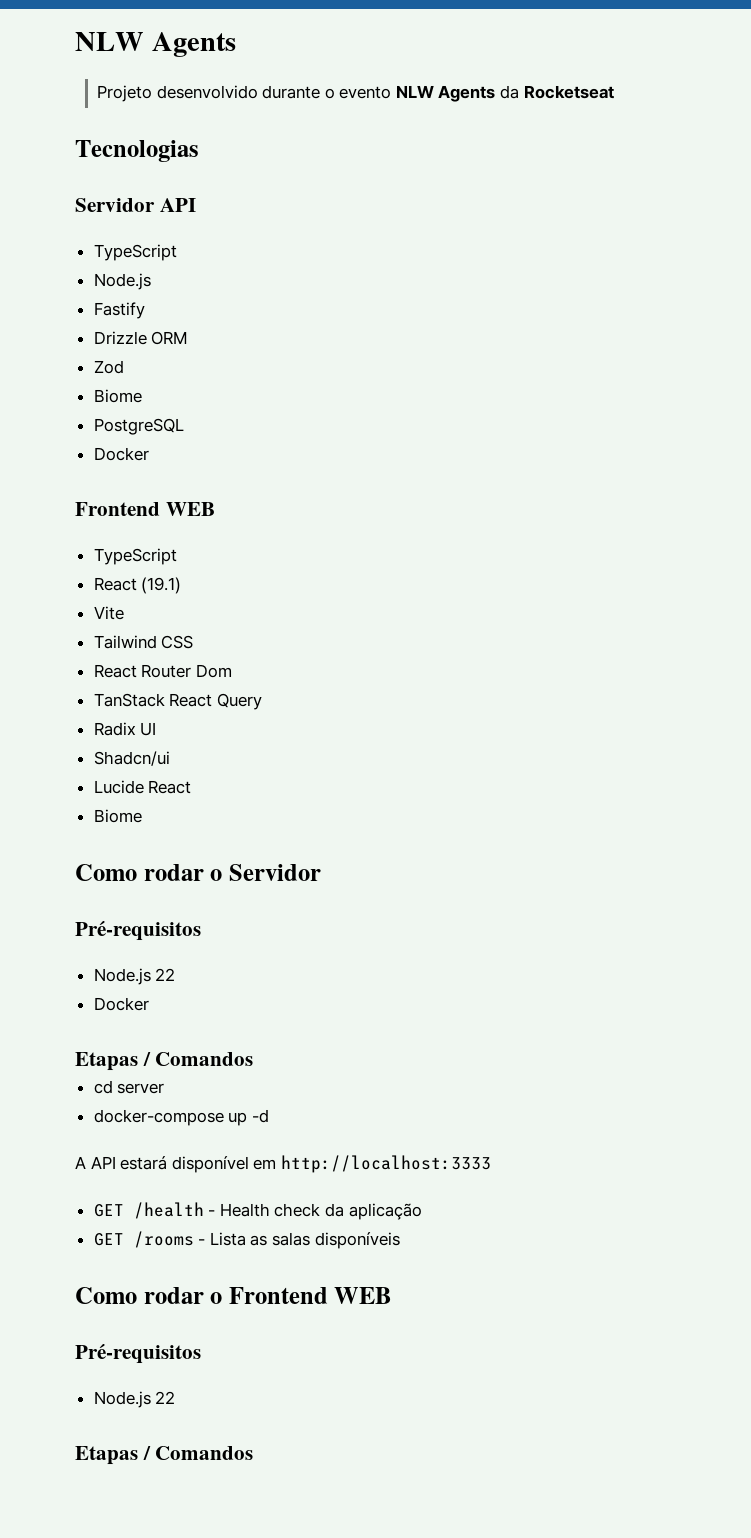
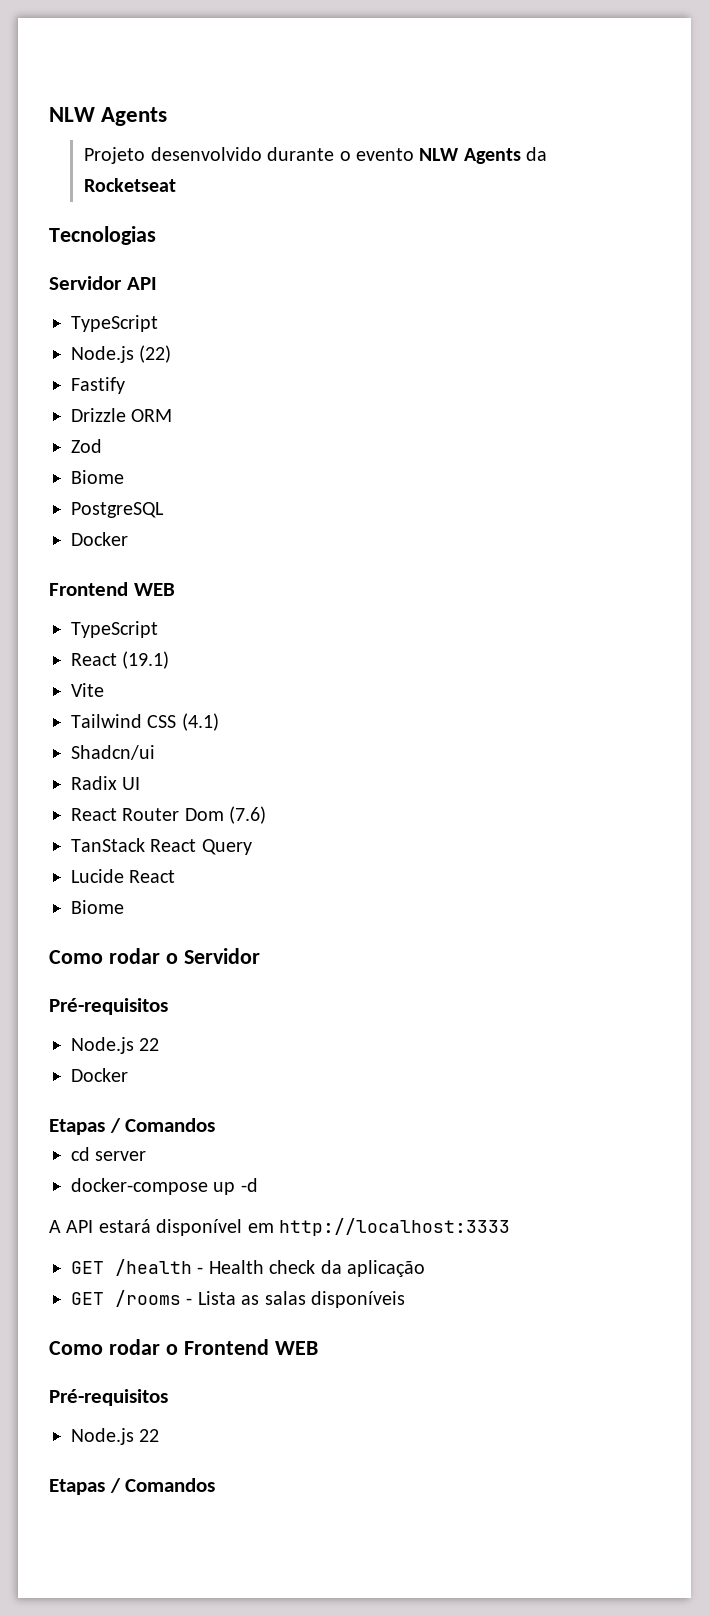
  Servidor API
  TypeScript
- Node.js
+ Node.js (22)
- Tailwind CSS
+ Tailwind CSS (4.1)
+ Shadcn/ui
+ Radix UI
- React Router Dom
+ React Router Dom (7.6)
- Radix UI
- Shadcn/ui

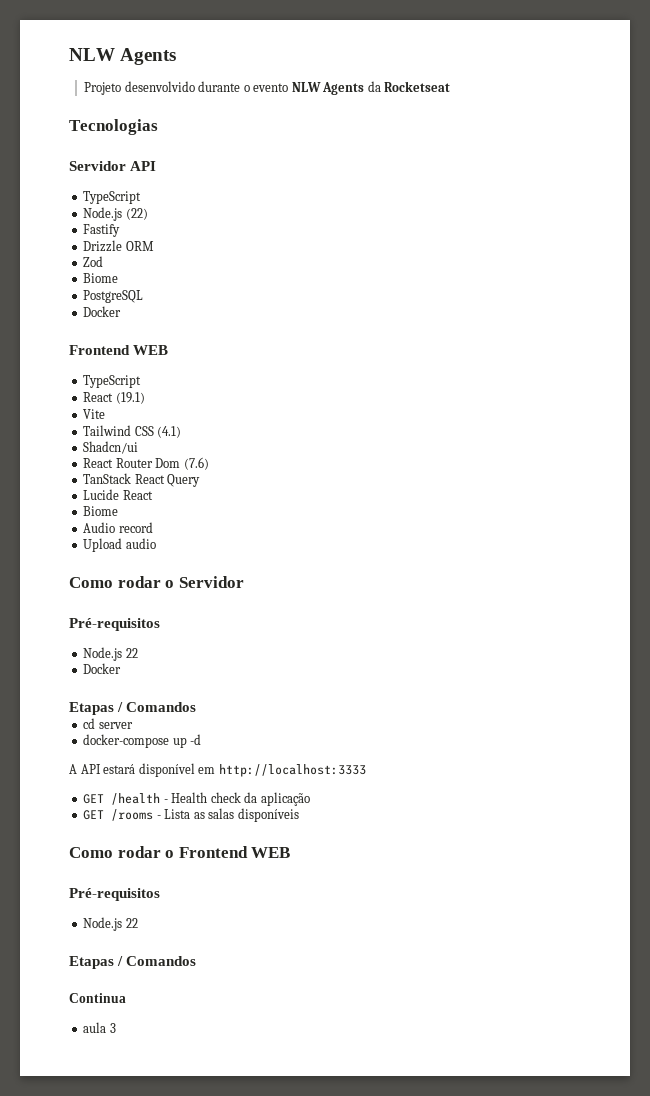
- Radix UI
+ Audio record
+ Upload audio
+ Continua
+ aula 3

